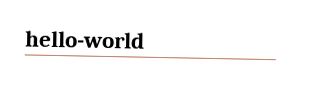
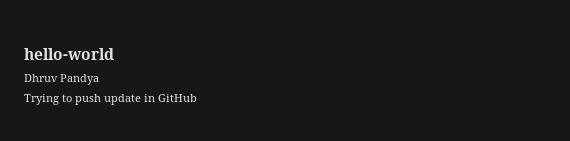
+ Dhruv Pandya
+ Trying to push update in GitHub

